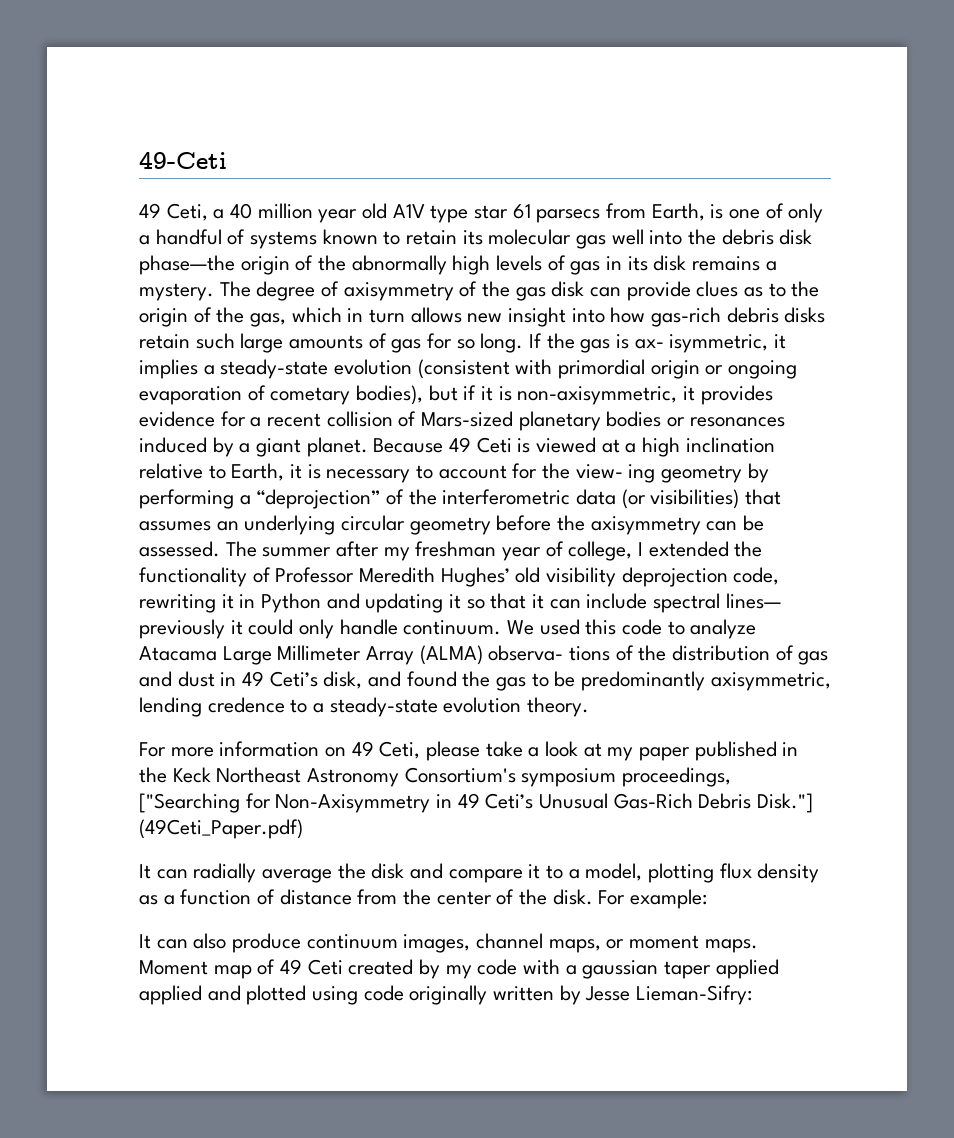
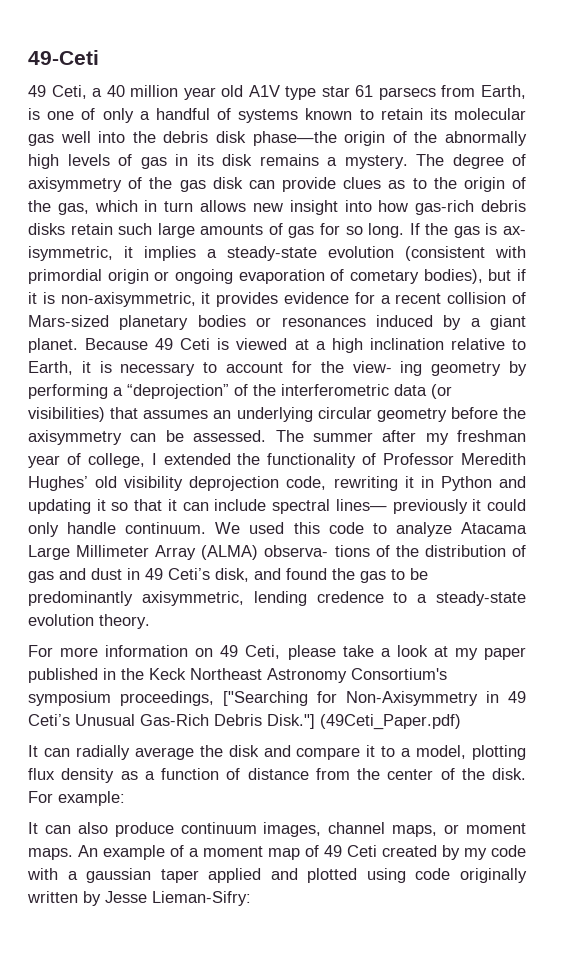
- Moment map of 49 Ceti created by my code with a gaussian taper applied applied and plotted using code originally written by Jesse Lieman-Sifry:
+ An example of a moment map of 49 Ceti created by my code with a gaussian taper applied and plotted using code originally written by Jesse Lieman-Sifry:

